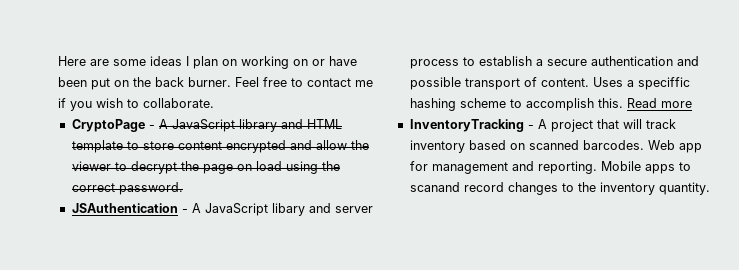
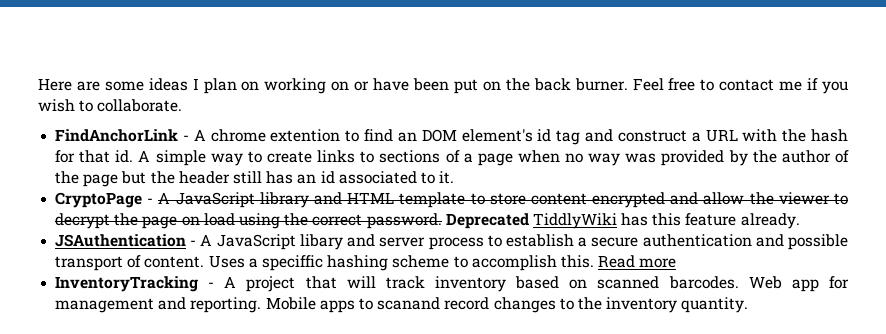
+ FindAnchorLink - A chrome extention to find an DOM element's id tag and construct a URL with the hash for that id. A simple way to create links to sections of a page when no way was provided by the author of the page but the header still has an id associated to it.
+ Deprecated TiddlyWiki has this feature already.

